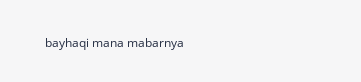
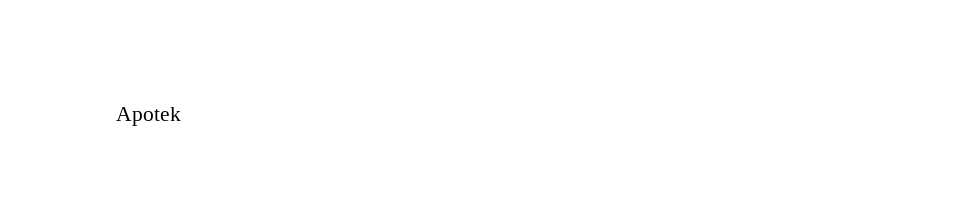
- bayhaqi mana mabarnya
+ Apotek

